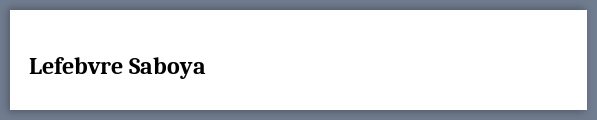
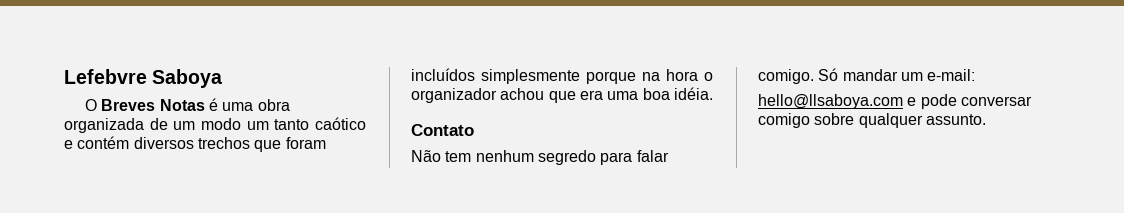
+ O Breves Notas é uma obra organizada de um modo um tanto caótico e contém diversos trechos que foram incluídos simplesmente porque na hora o organizador achou que era uma boa idéia.
+ Contato
+ Não tem nenhum segredo para falar comigo. Só mandar um e-mail:
+ hello@llsaboya.com e pode conversar comigo sobre qualquer assunto.

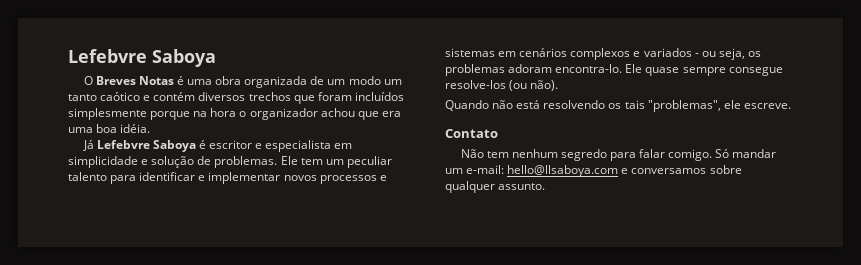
+ Já Lefebvre Saboya é escritor e especialista em simplicidade e solução de problemas. Ele tem um peculiar talento para identificar e implementar novos processos e sistemas em cenários complexos e variados - ou seja, os problemas adoram encontra-lo. Ele quase sempre consegue resolve-los (ou não).
+ Quando não está resolvendo os tais "problemas", ele escreve.
- Só mandar um e-mail:
- hello@llsaboya.com e pode conversar comigo sobre qualquer assunto.
+ Só mandar um e-mail: hello@llsaboya.com e conversamos sobre qualquer assunto.

